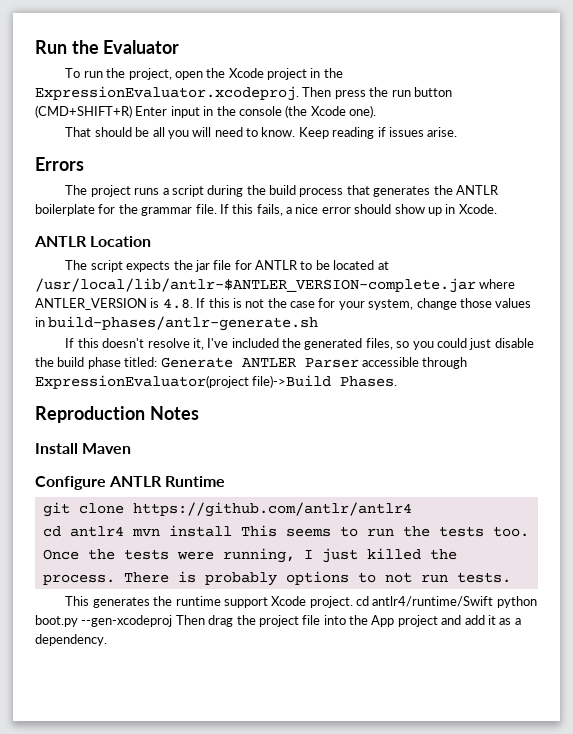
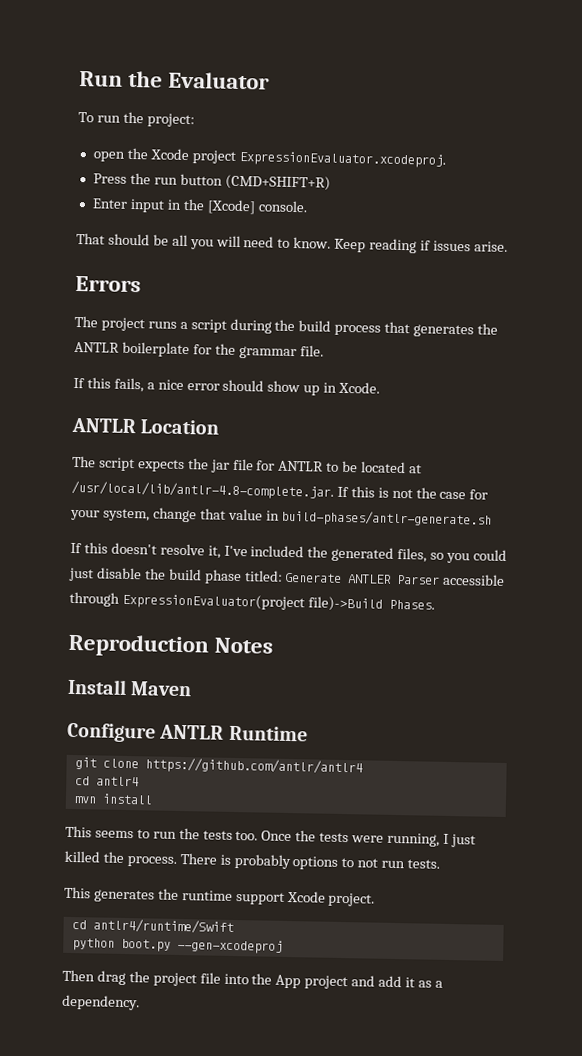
- To run the project, open the Xcode project in the ExpressionEvaluator.xcodeproj. Then press the run button (CMD+SHIFT+R) Enter input in the console (the Xcode one).
+ To run the project:
+ open the Xcode project ExpressionEvaluator.xcodeproj.
+ Press the run button (CMD+SHIFT+R)
+ Enter input in the [Xcode] console.
- The project runs a script during the build process that generates the ANTLR boilerplate for the grammar file. If this fails, a nice error should show up in Xcode.
+ The project runs a script during the build process that generates the ANTLR boilerplate for the grammar file.
+ If this fails, a nice error should show up in Xcode.
- The script expects the jar file for ANTLR to be located at /usr/local/lib/antlr-$ANTLER_VERSION-complete.jar where ANTLER_VERSION is 4.8. If this is not the case for your system, change those values in build-phases/antlr-generate.sh
+ The script expects the jar file for ANTLR to be located at /usr/local/lib/antlr-4.8-complete.jar. If this is not the case for your system, change that value in build-phases/antlr-generate.sh
- cd antlr4 mvn install This seems to run the tests too.
+ cd antlr4
+ mvn install
+ This seems to run the tests too.
- This generates the runtime support Xcode project. cd antlr4/runtime/Swift python boot.py --gen-xcodeproj Then drag the project file into the App project and add it as a dependency.
+ This generates the runtime support Xcode project.
+ cd antlr4/runtime/Swift
+ python boot.py --gen-xcodeproj
+ Then drag the project file into the App project and add it as a dependency.

